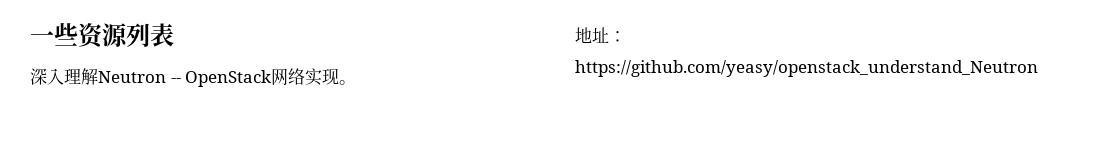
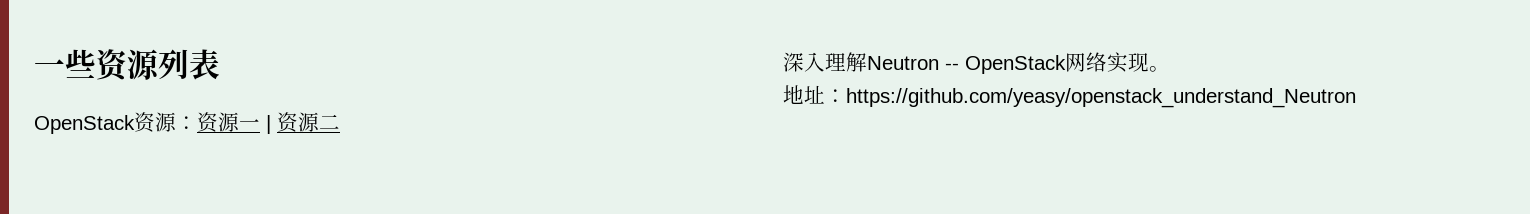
+ OpenStack资源：资源一 | 资源二

